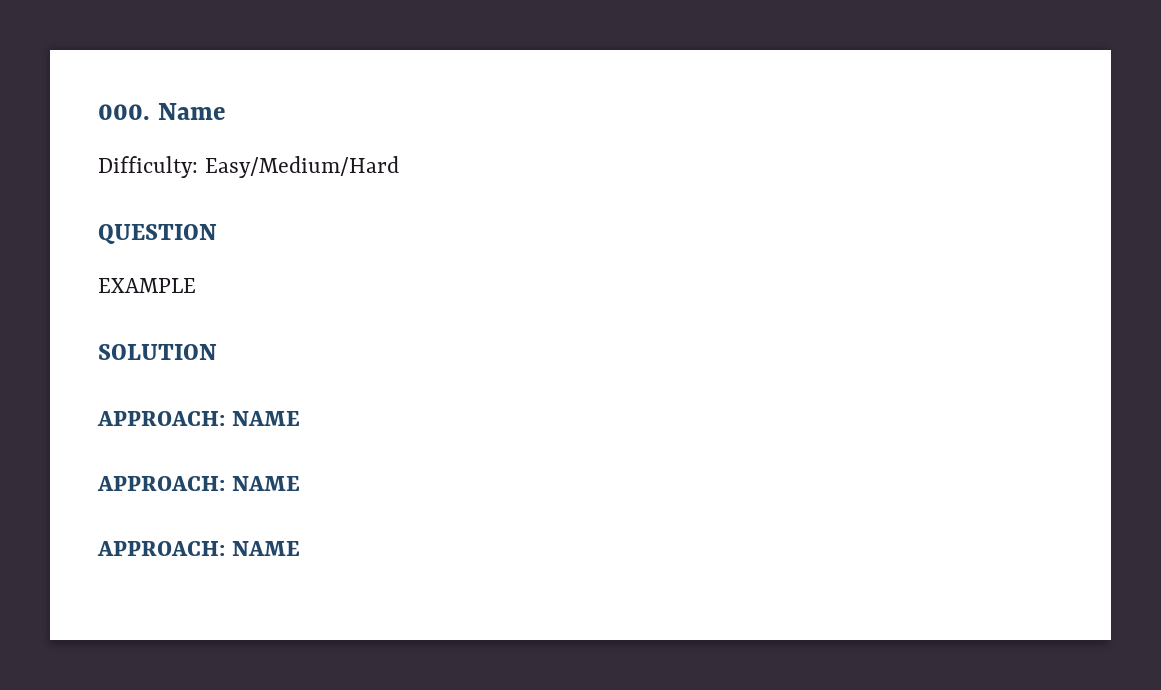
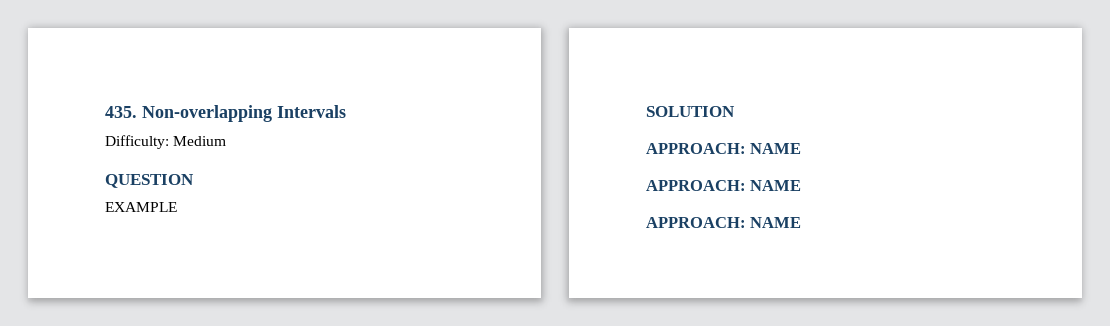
- 000. Name
+ 435. Non-overlapping Intervals
- Difficulty: Easy/Medium/Hard
+ Difficulty: Medium

